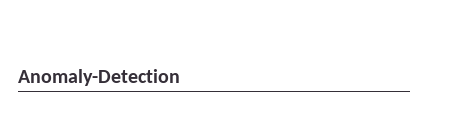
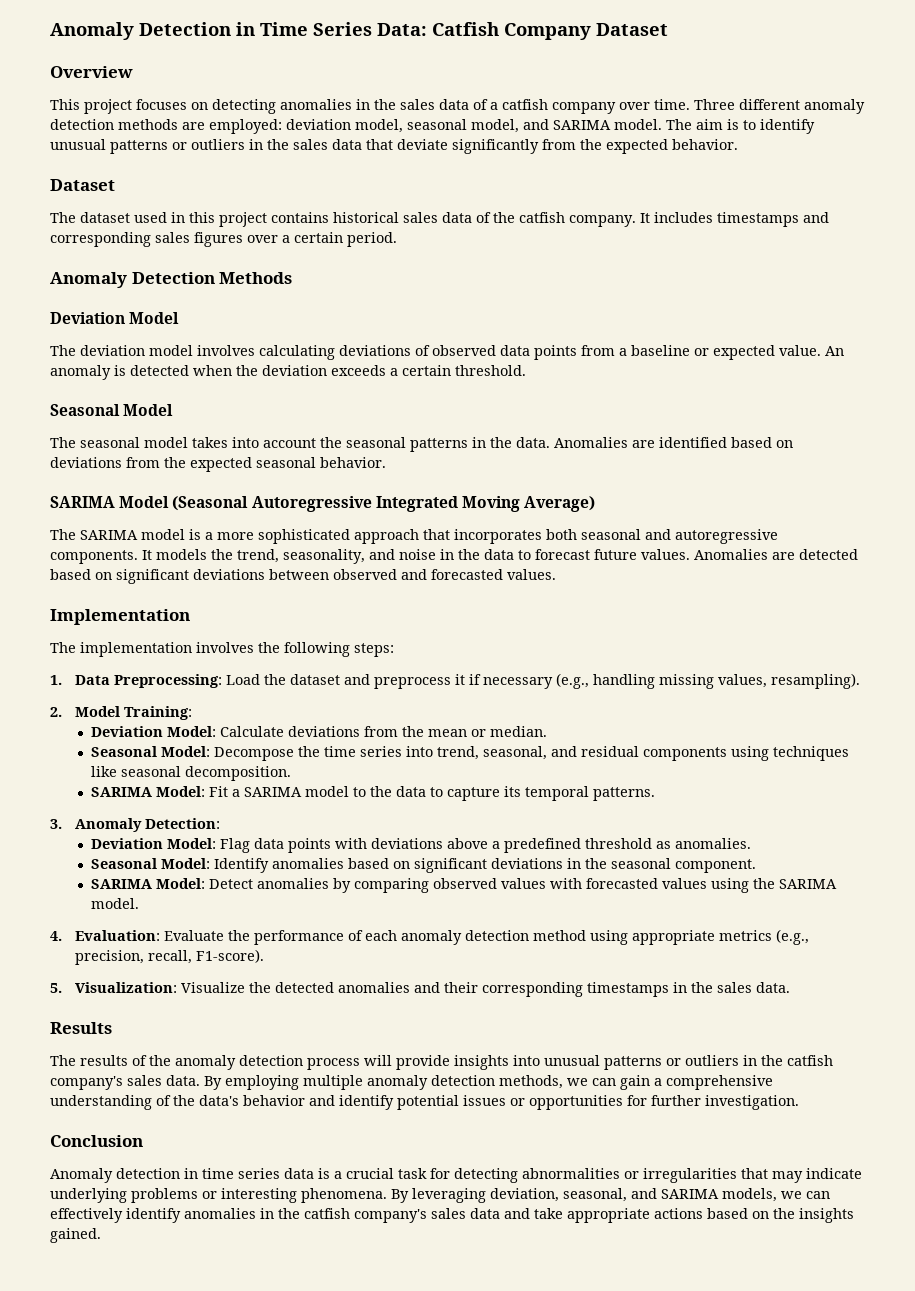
- Anomaly-Detection
+ Anomaly Detection in Time Series Data: Catfish Company Dataset
+ Overview
+ This project focuses on detecting anomalies in the sales data of a catfish company over time. Three different anomaly detection methods are employed: deviation model, seasonal model, and SARIMA model. The aim is to identify unusual patterns or outliers in the sales data that deviate significantly from the expected behavior.
+ Dataset
+ The dataset used in this project contains historical sales data of the catfish company. It includes timestamps and corresponding sales figures over a certain period.
+ Anomaly Detection Methods
+ Deviation Model
+ The deviation model involves calculating deviations of observed data points from a baseline or expected value. An anomaly is detected when the deviation exceeds a certain threshold.
+ Seasonal Model
+ The seasonal model takes into account the seasonal patterns in the data. Anomalies are identified based on deviations from the expected seasonal behavior.
+ SARIMA Model (Seasonal Autoregressive Integrated Moving Average)
+ The SARIMA model is a more sophisticated approach that incorporates both seasonal and autoregressive components. It models the trend, seasonality, and noise in the data to forecast future values. Anomalies are detected based on significant deviations between observed and forecasted values.
+ Implementation
+ The implementation involves the following steps:
+ 1. Data Preprocessing: Load the dataset and preprocess it if necessary (e.g., handling missing values, resampling).
+ 2. Model Training:
+ Deviation Model: Calculate deviations from the mean or median.
+ Seasonal Model: Decompose the time series into trend, seasonal, and residual components using techniques like seasonal decomposition.
+ SARIMA Model: Fit a SARIMA model to the data to capture its temporal patterns.
+ 3. Anomaly Detection:
+ Deviation Model: Flag data points with deviations above a predefined threshold as anomalies.
+ Seasonal Model: Identify anomalies based on significant deviations in the seasonal component.
+ SARIMA Model: Detect anomalies by comparing observed values with forecasted values using the SARIMA model.
+ 4. Evaluation: Evaluate the performance of each anomaly detection method using appropriate metrics (e.g., precision, recall, F1-score).
+ 5. Visualization: Visualize the detected anomalies and their corresponding timestamps in the sales data.
+ Results
+ The results of the anomaly detection process will provide insights into unusual patterns or outliers in the catfish company's sales data. By employing multiple anomaly detection methods, we can gain a comprehensive understanding of the data's behavior and identify potential issues or opportunities for further investigation.
+ Conclusion
+ Anomaly detection in time series data is a crucial task for detecting abnormalities or irregularities that may indicate underlying problems or interesting phenomena. By leveraging deviation, seasonal, and SARIMA models, we can effectively identify anomalies in the catfish company's sales data and take appropriate actions based on the insights gained.

